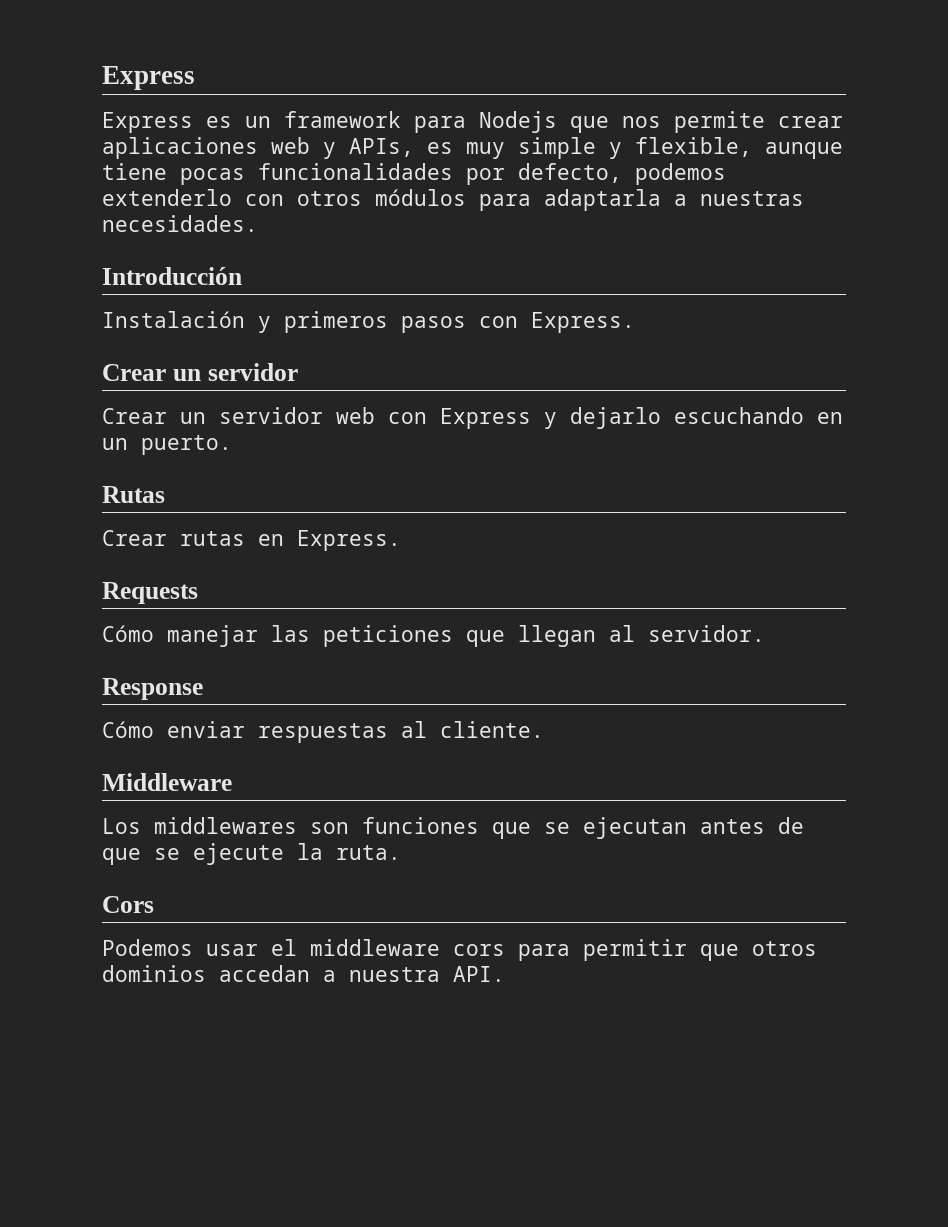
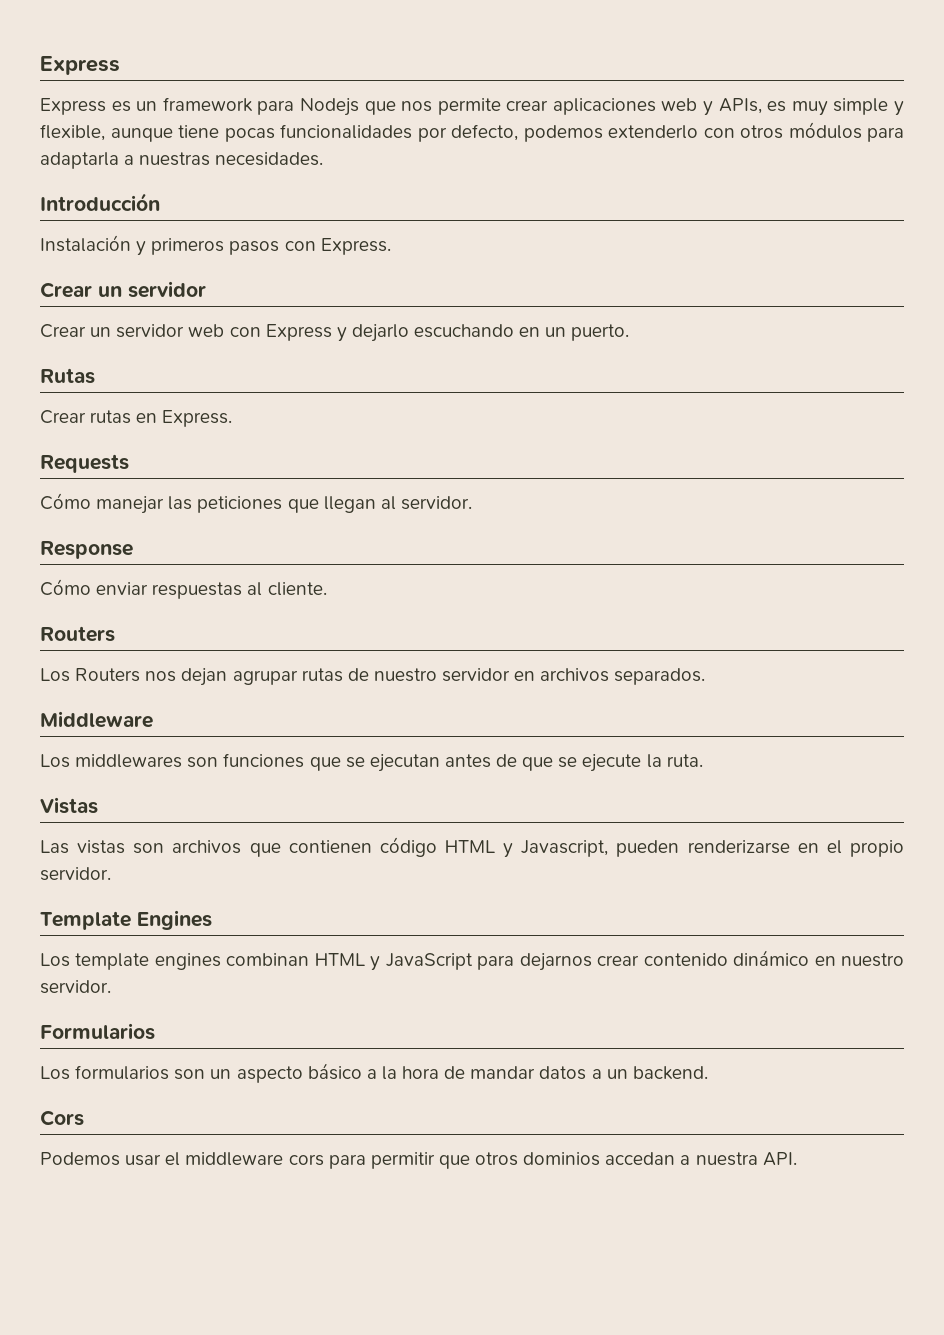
  Cómo enviar respuestas al cliente.
+ Routers
+ Los Routers nos dejan agrupar rutas de nuestro servidor en archivos separados.
+ Vistas
+ Las vistas son archivos que contienen código HTML y Javascript, pueden renderizarse en el propio servidor.
+ Template Engines
+ Los template engines combinan HTML y JavaScript para dejarnos crear contenido dinámico en nuestro servidor.
+ Formularios
+ Los formularios son un aspecto básico a la hora de mandar datos a un backend.

